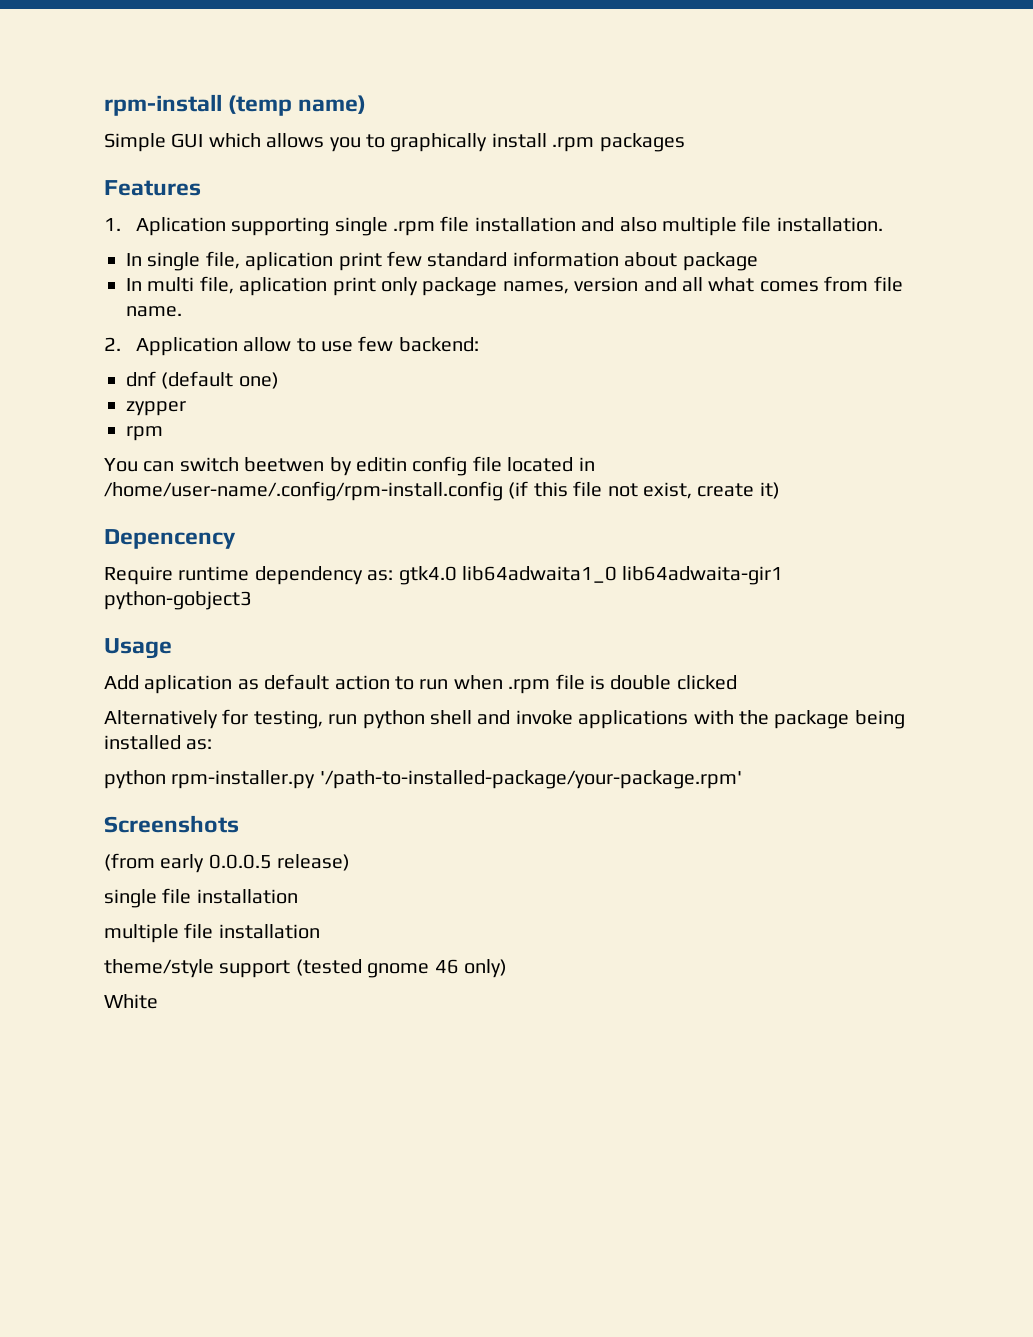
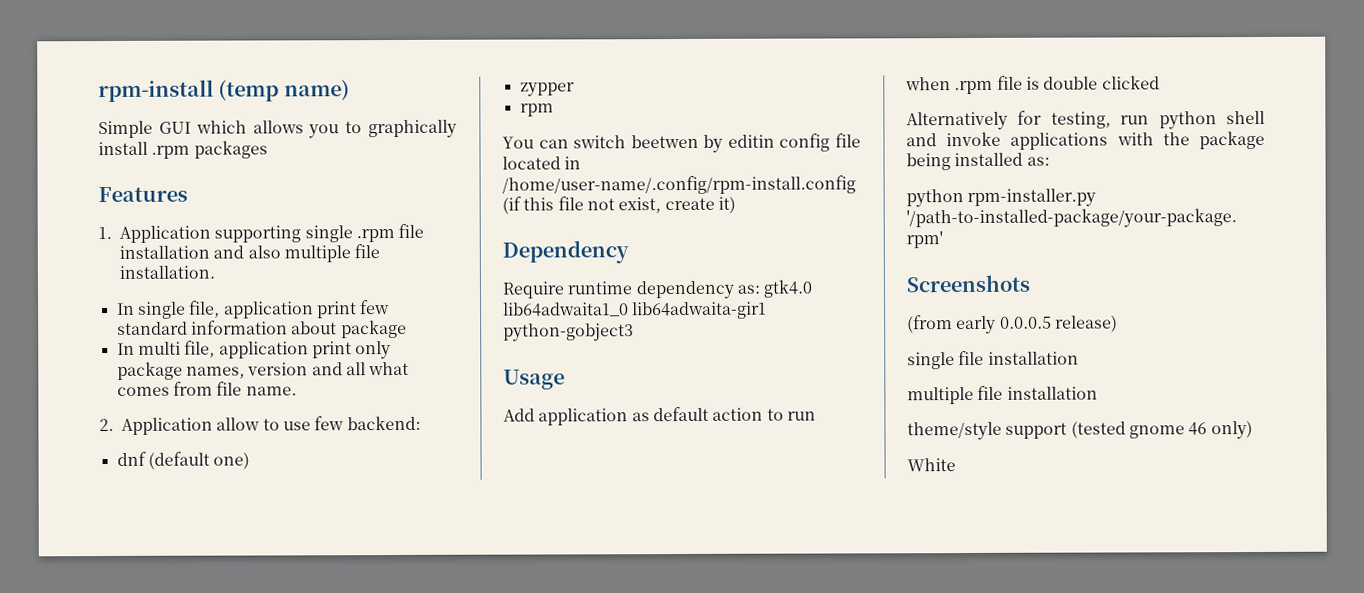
- 1. Aplication supporting single .rpm file installation and also multiple file installation.
+ 1. Application supporting single .rpm file installation and also multiple file installation.
- In single file, aplication print few standard information about package
+ In single file, application print few standard information about package
- In multi file, aplication print only package names, version and all what comes from file name.
+ In multi file, application print only package names, version and all what comes from file name.
- Depencency
+ Dependency
- Add aplication as default action to run when .rpm file is double clicked
+ Add application as default action to run when .rpm file is double clicked

